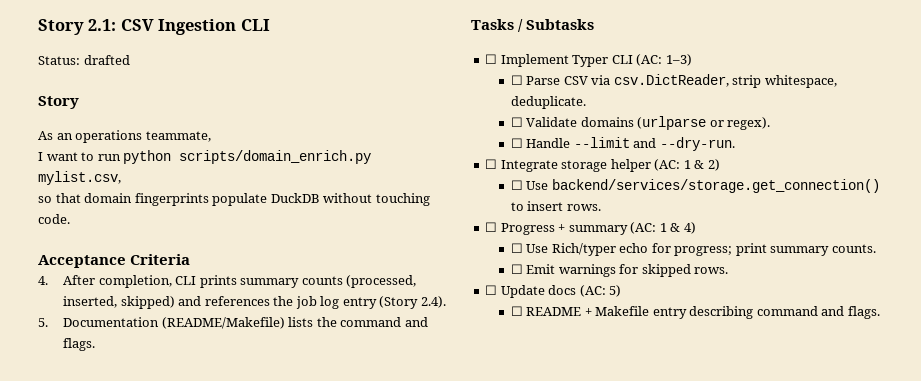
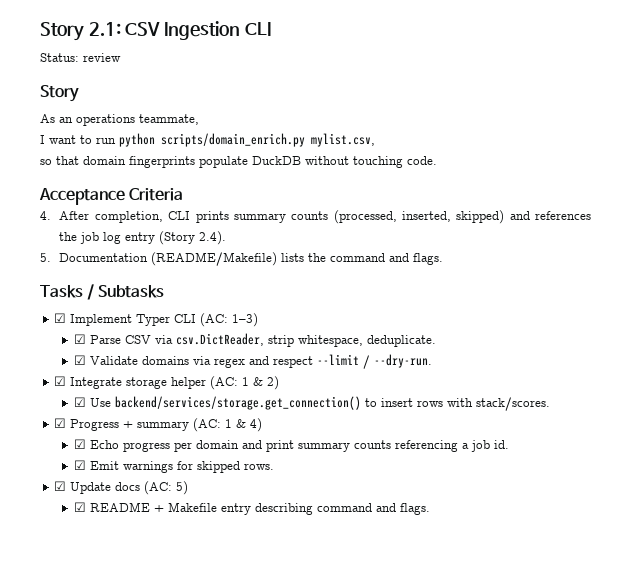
- Status: drafted
+ Status: review
- ☐ Implement Typer CLI (AC: 1–3)
+ ☑ Implement Typer CLI (AC: 1–3)
- ☐ Parse CSV via csv.DictReader, strip whitespace, deduplicate.
+ ☑ Parse CSV via csv.DictReader, strip whitespace, deduplicate.
- ☐ Validate domains (urlparse or regex).
- ☐ Handle --limit and --dry-run.
+ ☑ Validate domains via regex and respect --limit / --dry-run.
- ☐ Integrate storage helper (AC: 1 & 2)
+ ☑ Integrate storage helper (AC: 1 & 2)
- ☐ Use backend/services/storage.get_connection() to insert rows.
- ☐ Progress + summary (AC: 1 & 4)
+ ☑ Use backend/services/storage.get_connection() to insert rows with stack/scores.
+ ☑ Progress + summary (AC: 1 & 4)
- ☐ Use Rich/typer echo for progress; print summary counts.
- ☐ Emit warnings for skipped rows.
+ ☑ Echo progress per domain and print summary counts referencing a job id.
+ ☑ Emit warnings for skipped rows.
- ☐ Update docs (AC: 5)
+ ☑ Update docs (AC: 5)
- ☐ README + Makefile entry describing command and flags.
+ ☑ README + Makefile entry describing command and flags.

